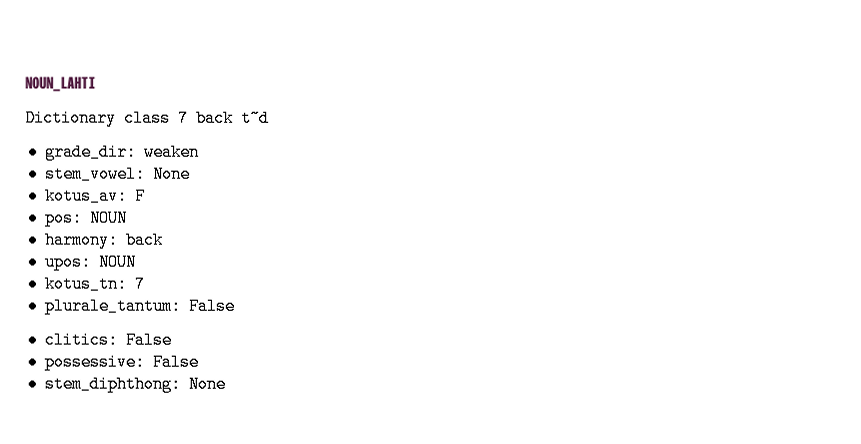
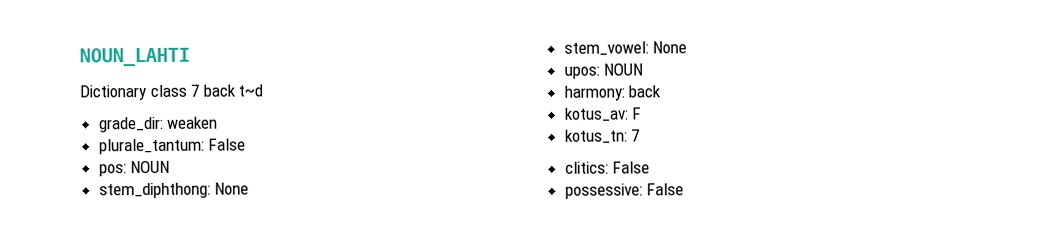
+ plurale_tantum: False
+ pos: NOUN
+ stem_diphthong: None
- kotus_av: F
- pos: NOUN
+ upos: NOUN
- upos: NOUN
+ kotus_av: F
- plurale_tantum: False
- stem_diphthong: None

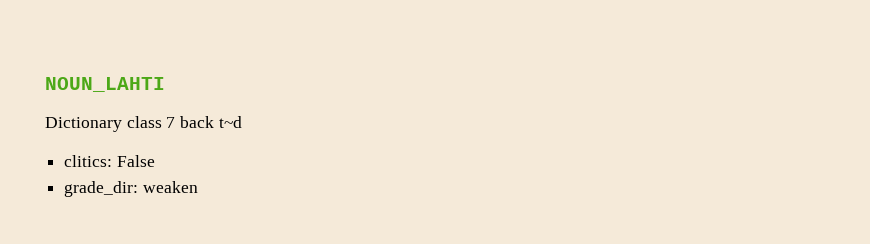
- grade_dir: weaken
- plurale_tantum: False
- pos: NOUN
- stem_diphthong: None
- stem_vowel: None
- upos: NOUN
- harmony: back
- kotus_av: F
- kotus_tn: 7
- possessive: False
+ grade_dir: weaken

